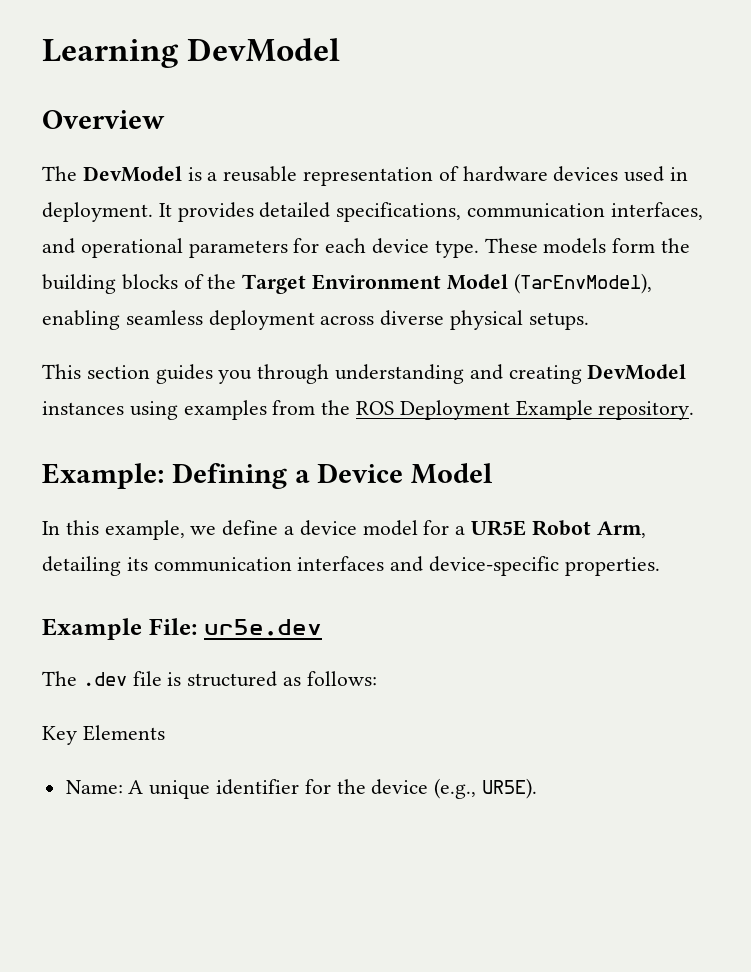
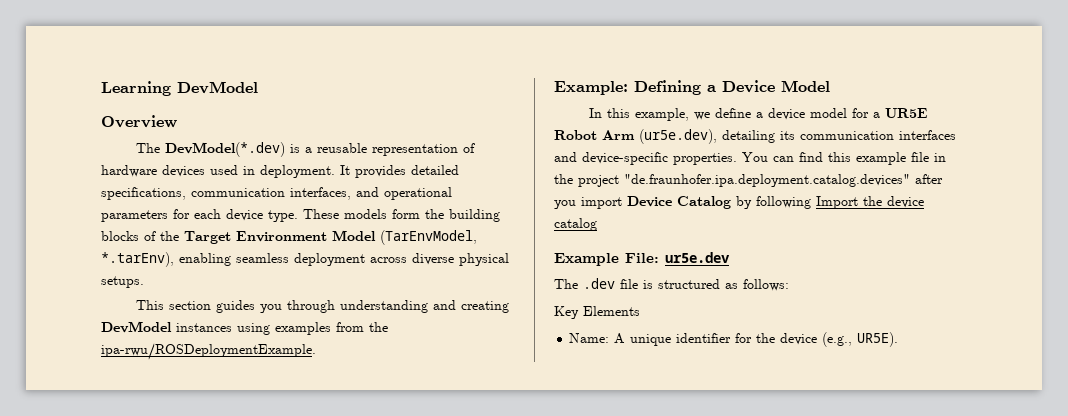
- The DevModel is a reusable representation of hardware devices used in deployment.
+ The DevModel(*.dev) is a reusable representation of hardware devices used in deployment.
- These models form the building blocks of the Target Environment Model (TarEnvModel), enabling seamless deployment across diverse physical setups.
+ These models form the building blocks of the Target Environment Model (TarEnvModel, *.tarEnv), enabling seamless deployment across diverse physical setups.
- This section guides you through understanding and creating DevModel instances using examples from the ROS Deployment Example repository.
+ This section guides you through understanding and creating DevModel instances using examples from the ipa-rwu/ROSDeploymentExample.
- In this example, we define a device model for a UR5E Robot Arm, detailing its communication interfaces and device-specific properties.
+ In this example, we define a device model for a UR5E Robot Arm (ur5e.dev), detailing its communication interfaces and device-specific properties. You can find this example file in the project "de.fraunhofer.ipa.deployment.catalog.devices" after you import Device Catalog by following Import the device catalog

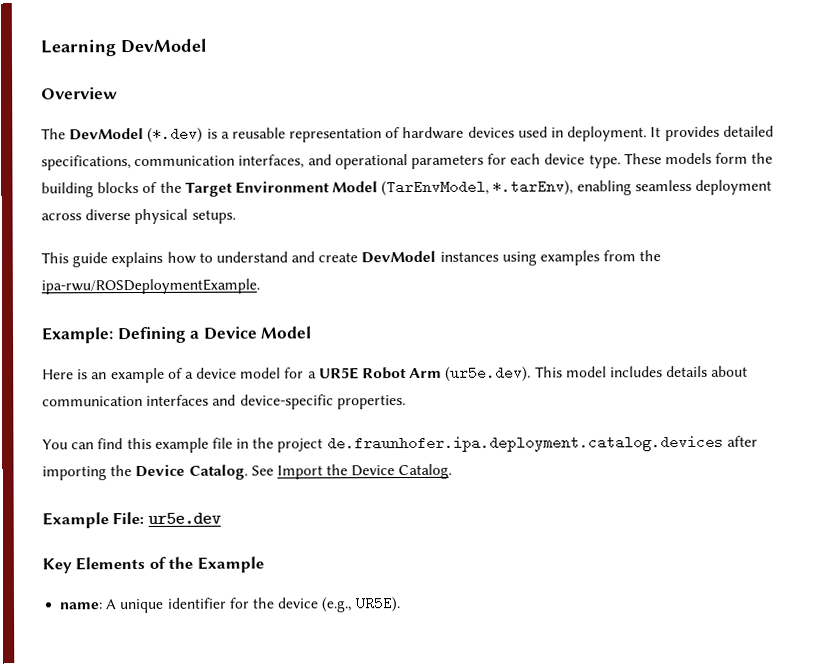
- The DevModel(*.dev) is a reusable representation of hardware devices used in deployment.
+ The DevModel (*.dev) is a reusable representation of hardware devices used in deployment.
- This section guides you through understanding and creating DevModel instances using examples from the ipa-rwu/ROSDeploymentExample.
+ This guide explains how to understand and create DevModel instances using examples from the ipa-rwu/ROSDeploymentExample.
- In this example, we define a device model for a UR5E Robot Arm (ur5e.dev), detailing its communication interfaces and device-specific properties. You can find this example file in the project "de.fraunhofer.ipa.deployment.catalog.devices" after you import Device Catalog by following Import the device catalog
+ Here is an example of a device model for a UR5E Robot Arm (ur5e.dev). This model includes details about communication interfaces and device-specific properties.
+ You can find this example file in the project de.fraunhofer.ipa.deployment.catalog.devices after importing the Device Catalog. See Import the Device Catalog.
  Example File: ur5e.dev
- The .dev file is structured as follows:
- Key Elements
- Name: A unique identifier for the device (e.g., UR5E).
+ Key Elements of the Example
+ name: A unique identifier for the device (e.g., UR5E).

